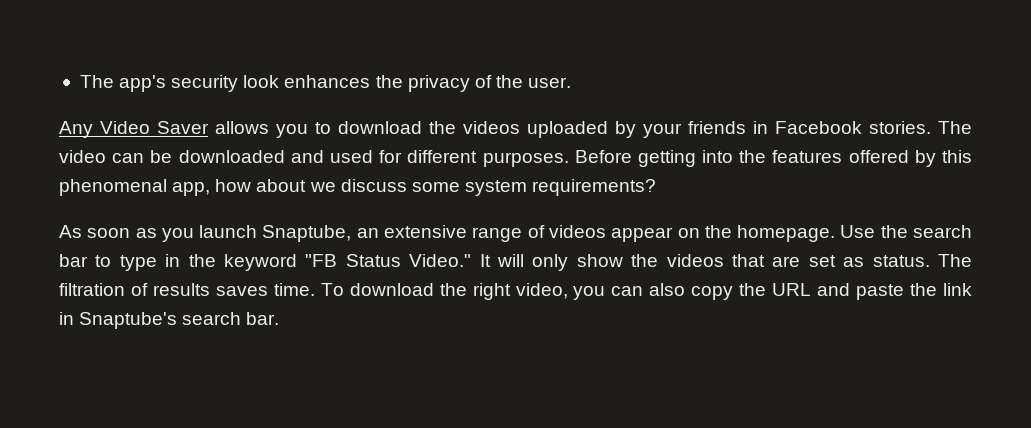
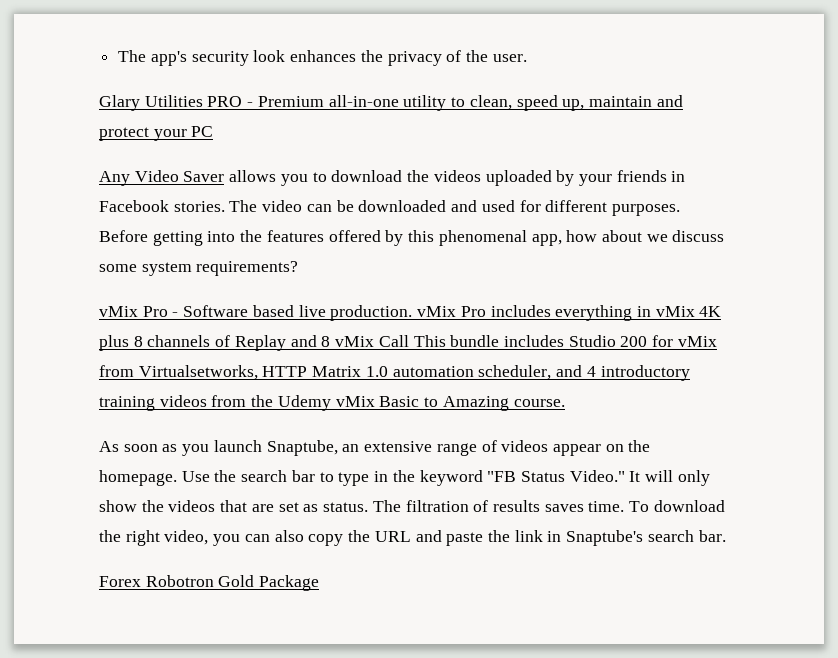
+ Glary Utilities PRO - Premium all-in-one utility to clean, speed up, maintain and protect your PC
+ vMix Pro - Software based live production. vMix Pro includes everything in vMix 4K plus 8 channels of Replay and 8 vMix Call This bundle includes Studio 200 for vMix from Virtualsetworks, HTTP Matrix 1.0 automation scheduler, and 4 introductory training videos from the Udemy vMix Basic to Amazing course.
+ Forex Robotron Gold Package

